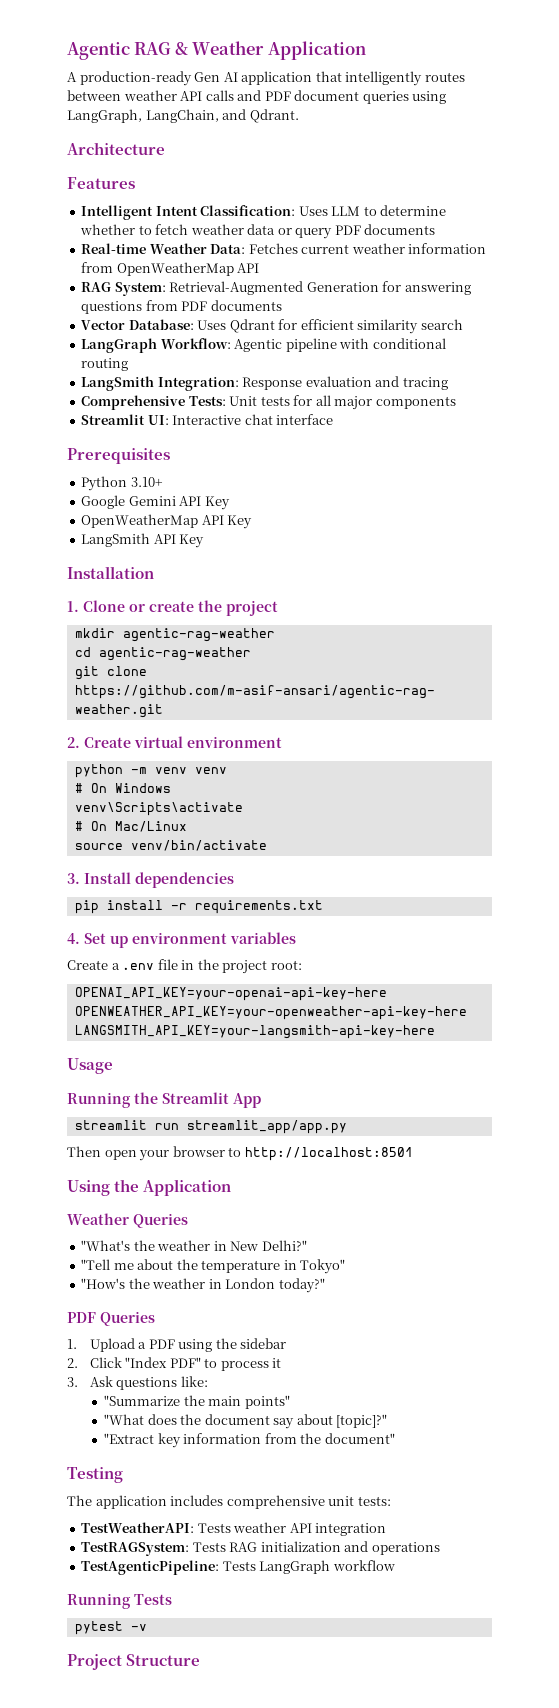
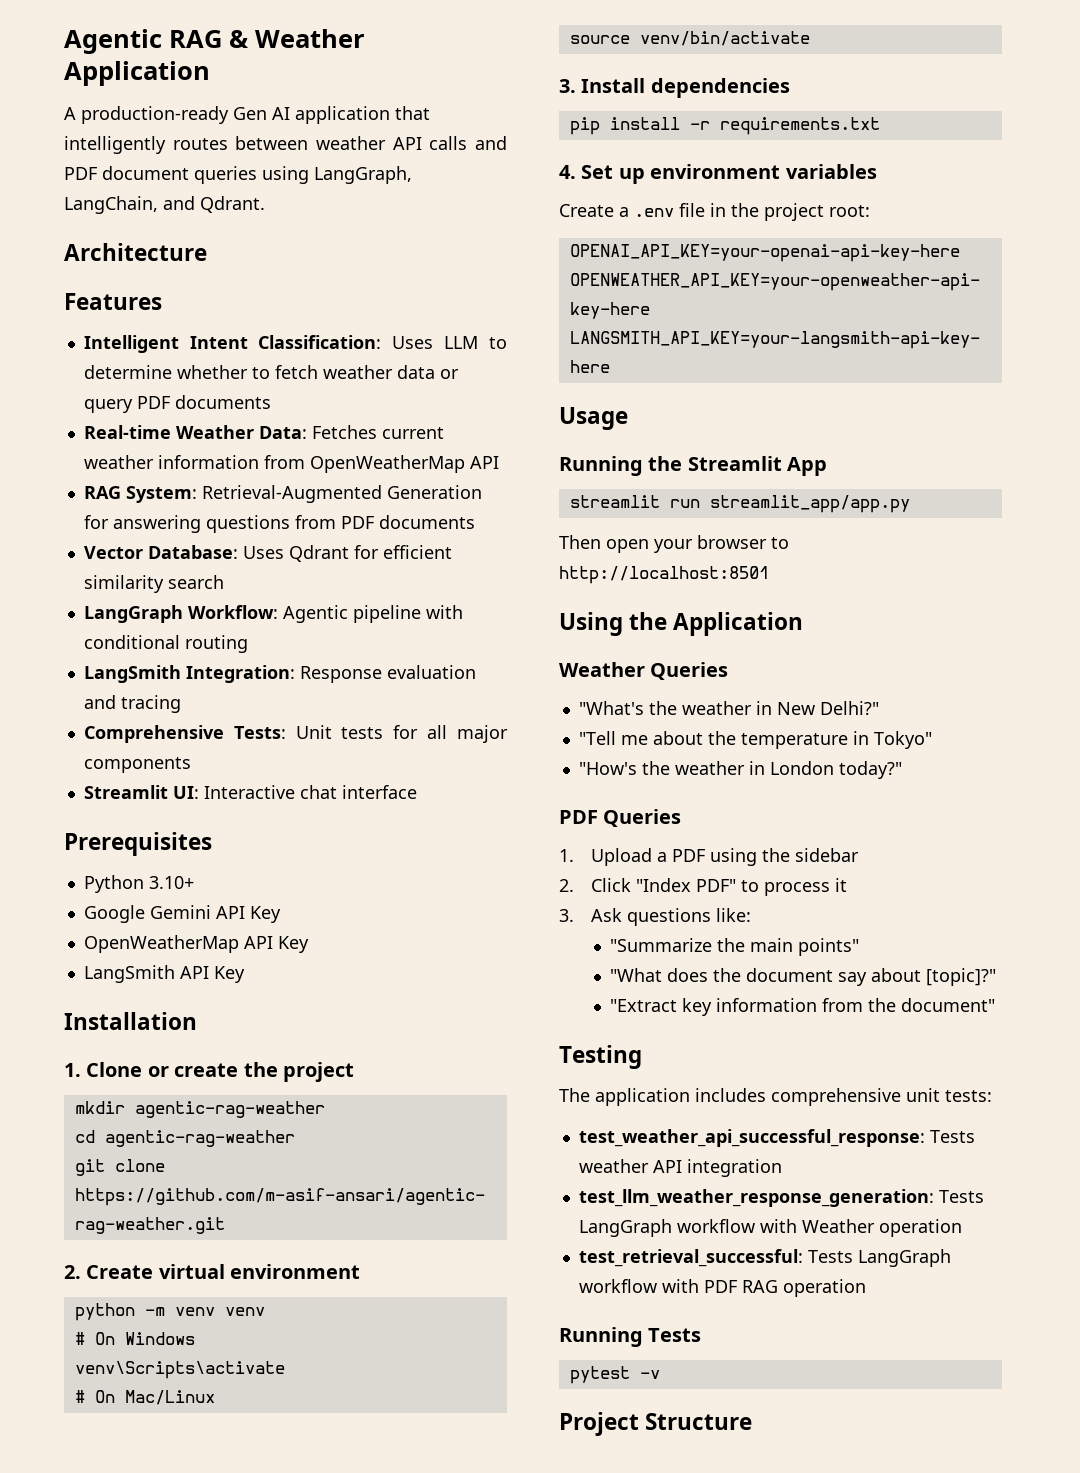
- TestWeatherAPI: Tests weather API integration
+ test_weather_api_successful_response: Tests weather API integration
- TestRAGSystem: Tests RAG initialization and operations
- TestAgenticPipeline: Tests LangGraph workflow
+ test_llm_weather_response_generation: Tests LangGraph workflow with Weather operation
+ test_retrieval_successful: Tests LangGraph workflow with PDF RAG operation

